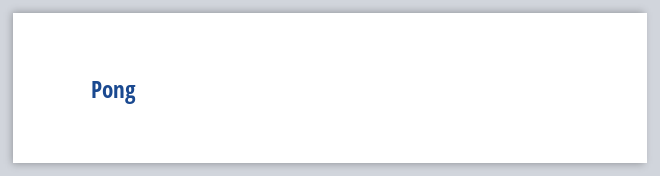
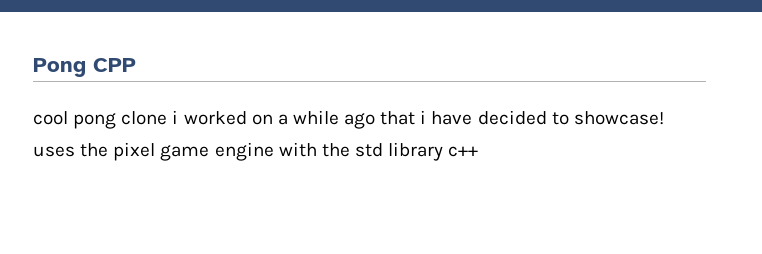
- Pong
+ Pong CPP
+ cool pong clone i worked on a while ago that i have decided to showcase! uses the pixel game engine with the std library c++

